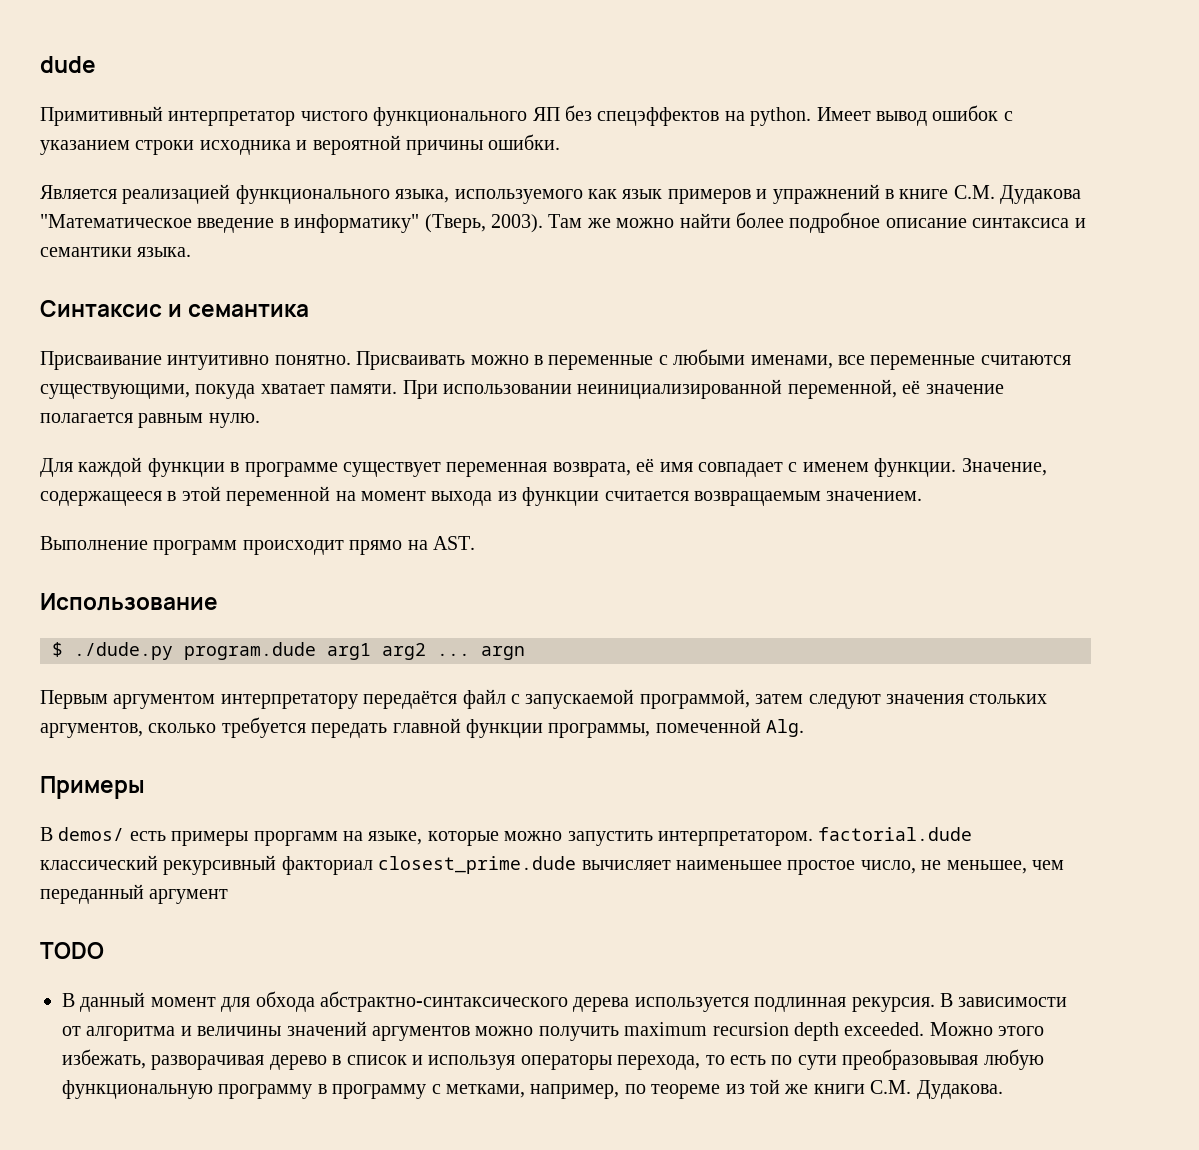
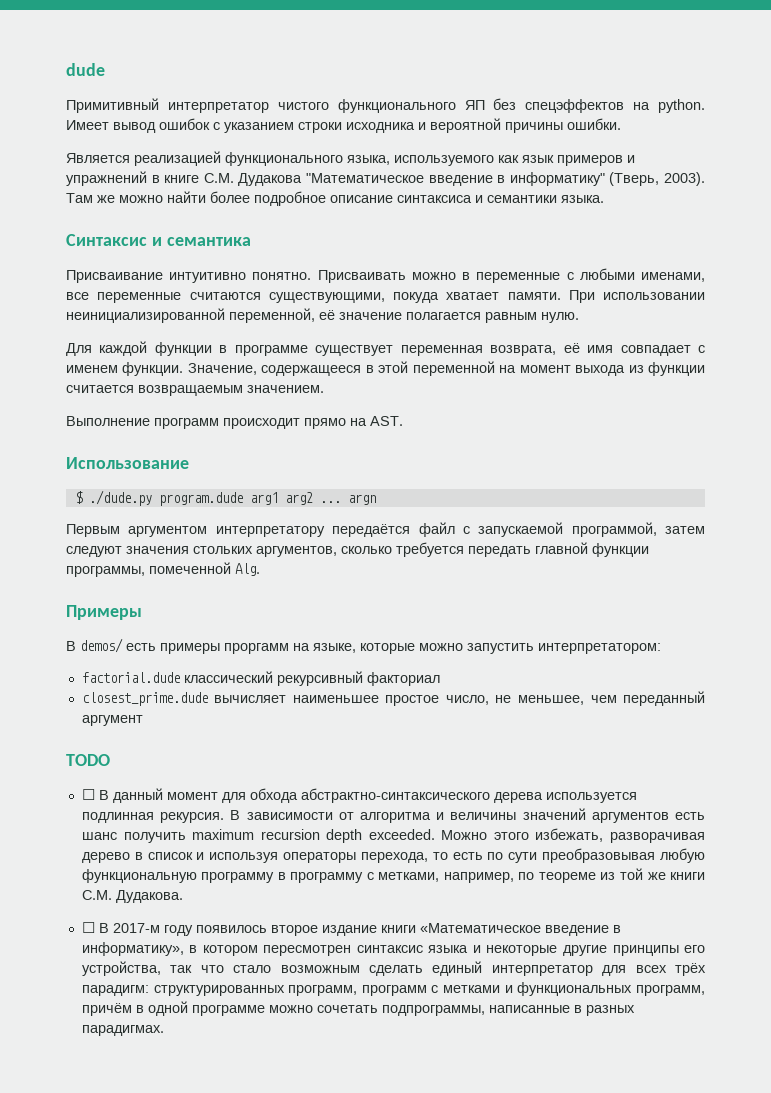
- В demos/ есть примеры проргамм на языке, которые можно запустить интерпретатором. factorial.dude классический рекурсивный факториал closest_prime.dude вычисляет наименьшее простое число, не меньшее, чем переданный аргумент
+ В demos/ есть примеры проргамм на языке, которые можно запустить интерпретатором:
+ factorial.dude классический рекурсивный факториал
+ closest_prime.dude вычисляет наименьшее простое число, не меньшее, чем переданный аргумент
- В данный момент для обхода абстрактно-синтаксического дерева используется подлинная рекурсия.
+ ☐ В данный момент для обхода абстрактно-синтаксического дерева используется подлинная рекурсия.
- В зависимости от алгоритма и величины значений аргументов можно получить maximum recursion depth exceeded.
+ В зависимости от алгоритма и величины значений аргументов есть шанс получить maximum recursion depth exceeded.
+ ☐ В 2017-м году появилось второе издание книги «Математическое введение в информатику», в котором пересмотрен синтаксис языка и некоторые другие принципы его устройства, так что стало возможным сделать единый интерпретатор для всех трёх парадигм: структурированных программ, программ с метками и функциональных программ, причём в одной программе можно сочетать подпрограммы, написанные в разных парадигмах.

